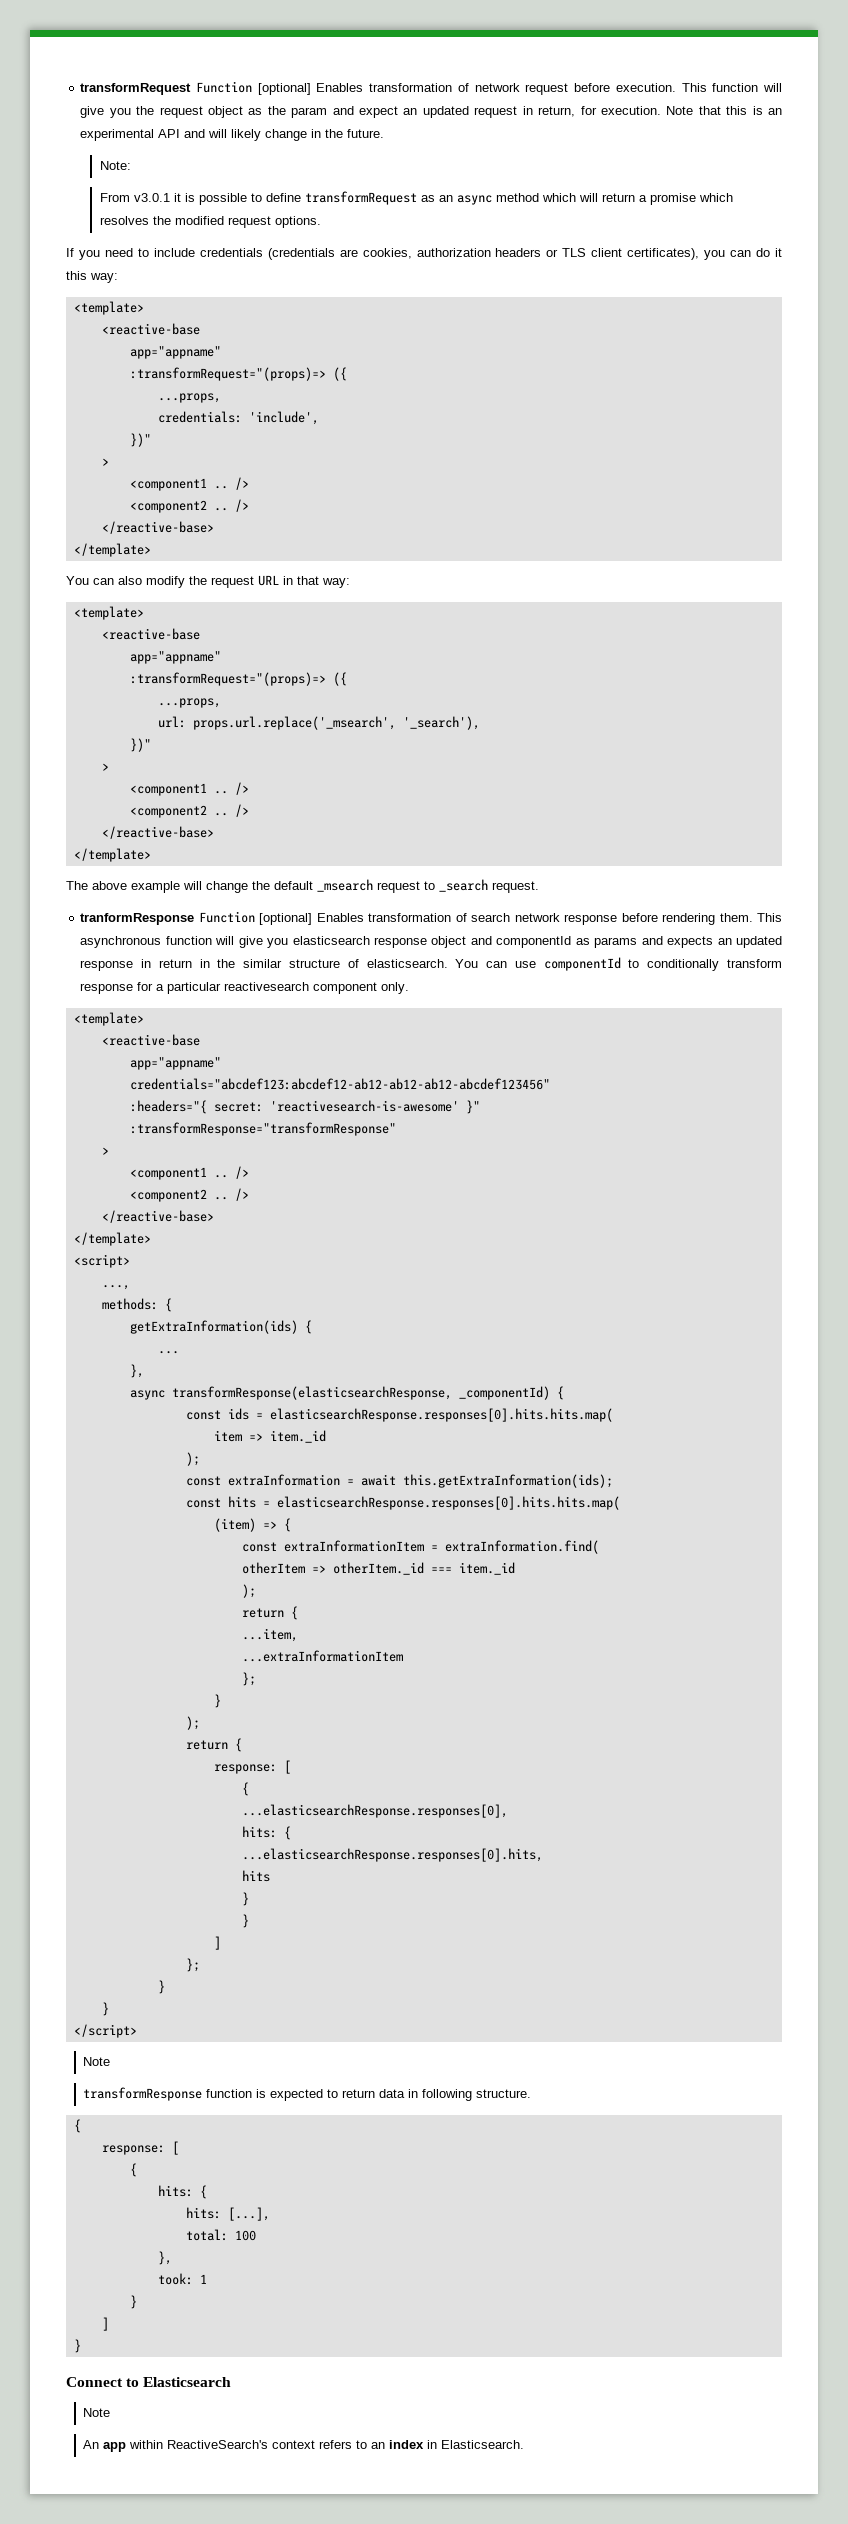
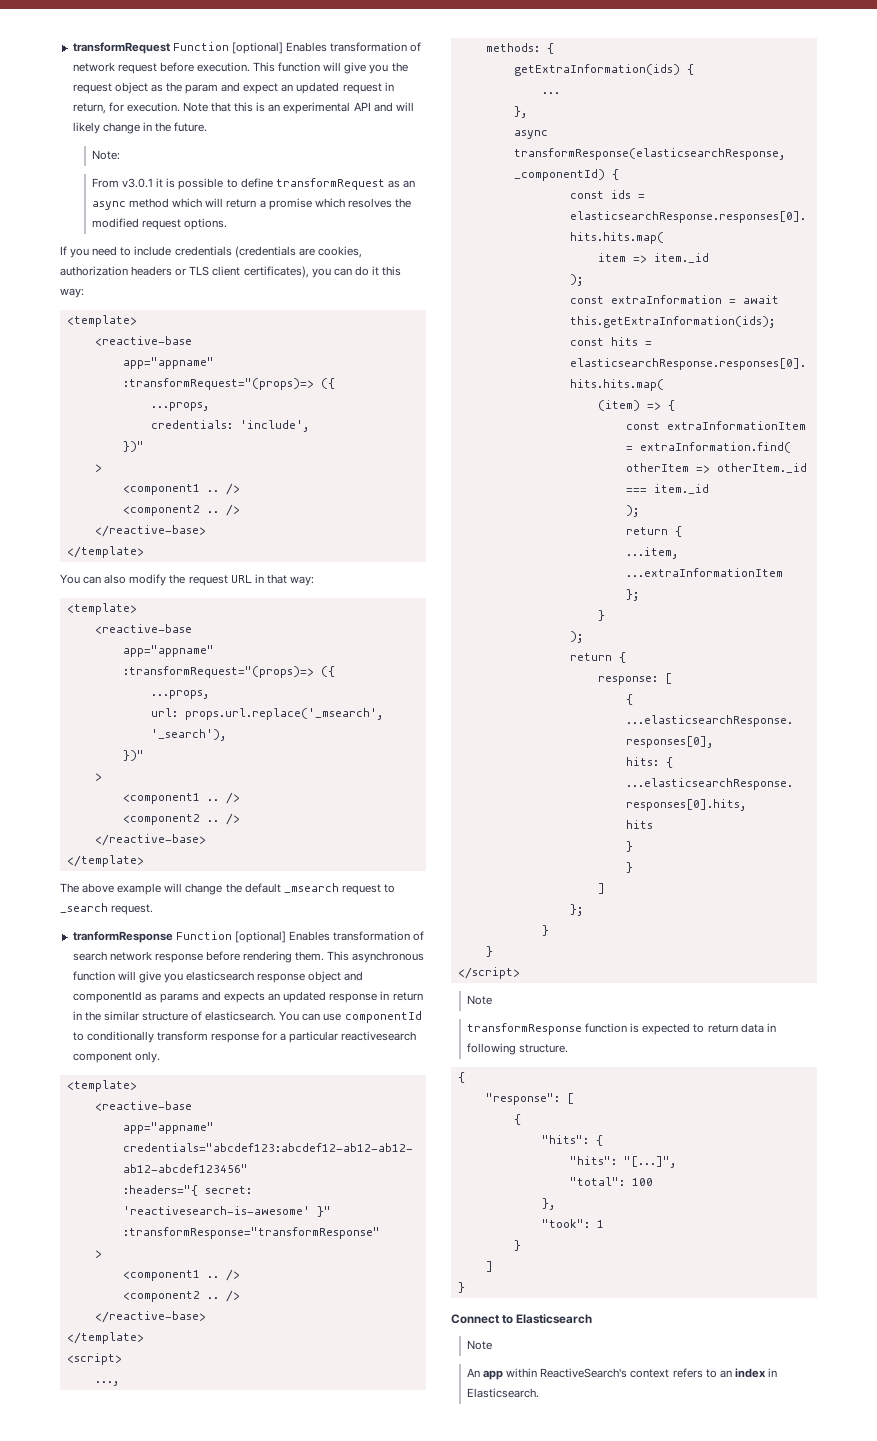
  transformResponse function is expected to return data in following structure.
  {
- response: [
+ "response": [
  {
- hits: {
- hits: [...],
- total: 100
+ "hits": {
+ "hits": "[...]",
+ "total": 100
- took: 1
+ "took": 1

